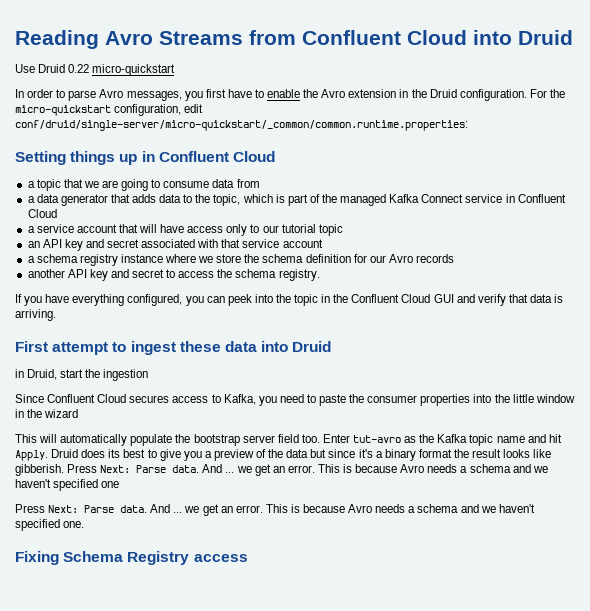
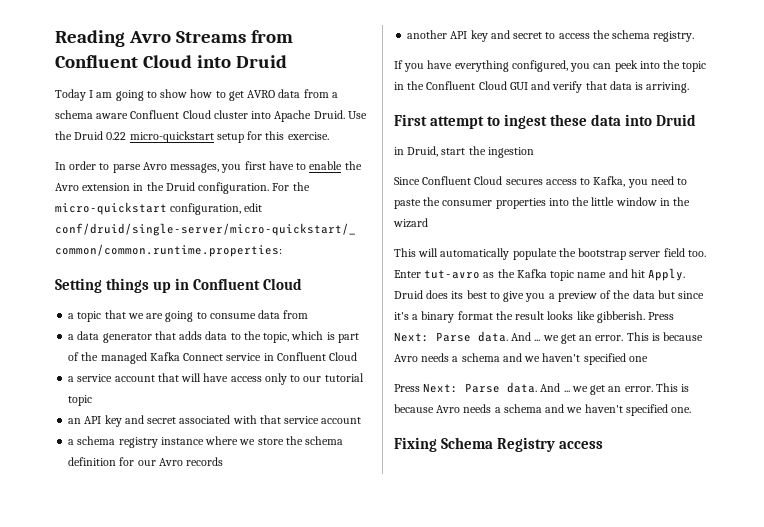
- Use Druid 0.22 micro-quickstart
+ Today I am going to show how to get AVRO data from a schema aware Confluent Cloud cluster into Apache Druid. Use the Druid 0.22 micro-quickstart setup for this exercise.

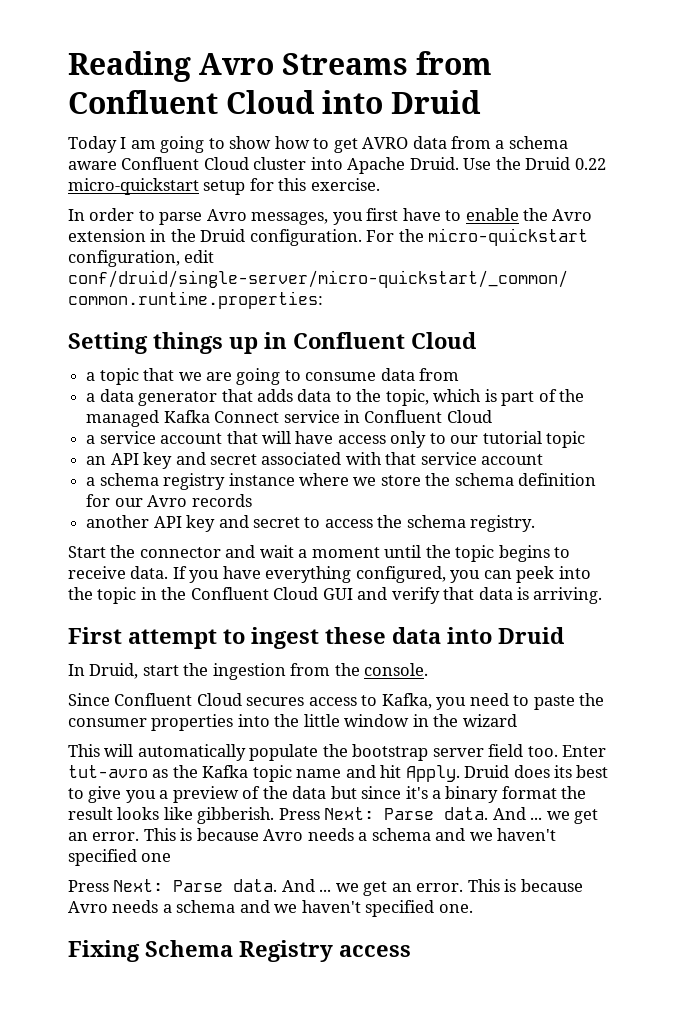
+ Start the connector and wait a moment until the topic begins to receive data.
- in Druid, start the ingestion
+ In Druid, start the ingestion from the console.

